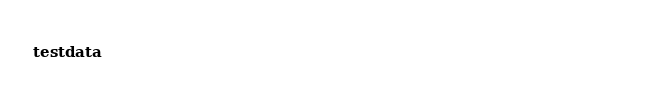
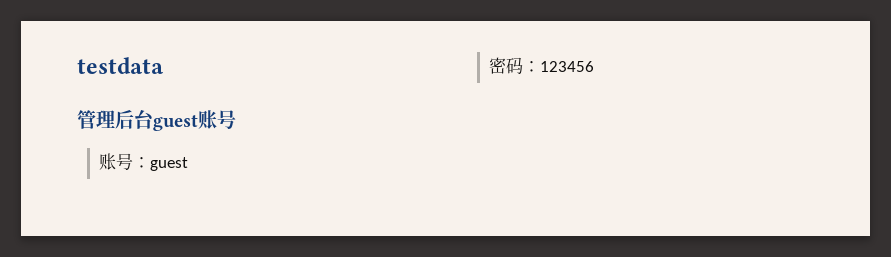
+ 管理后台guest账号
+ 账号：guest
+ 密码：123456

